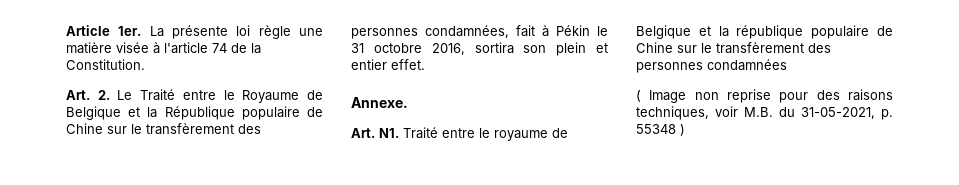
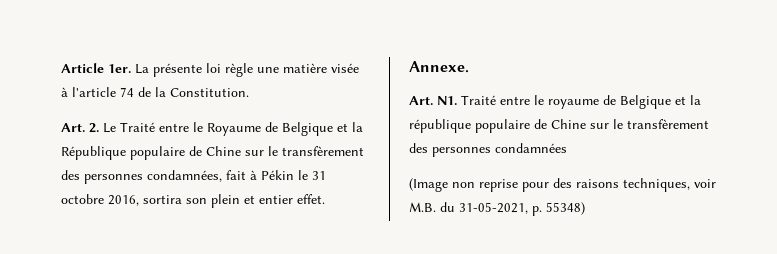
- ( Image non reprise pour des raisons techniques, voir M.B. du 31-05-2021, p. 55348 )
+ (Image non reprise pour des raisons techniques, voir M.B. du 31-05-2021, p. 55348)

